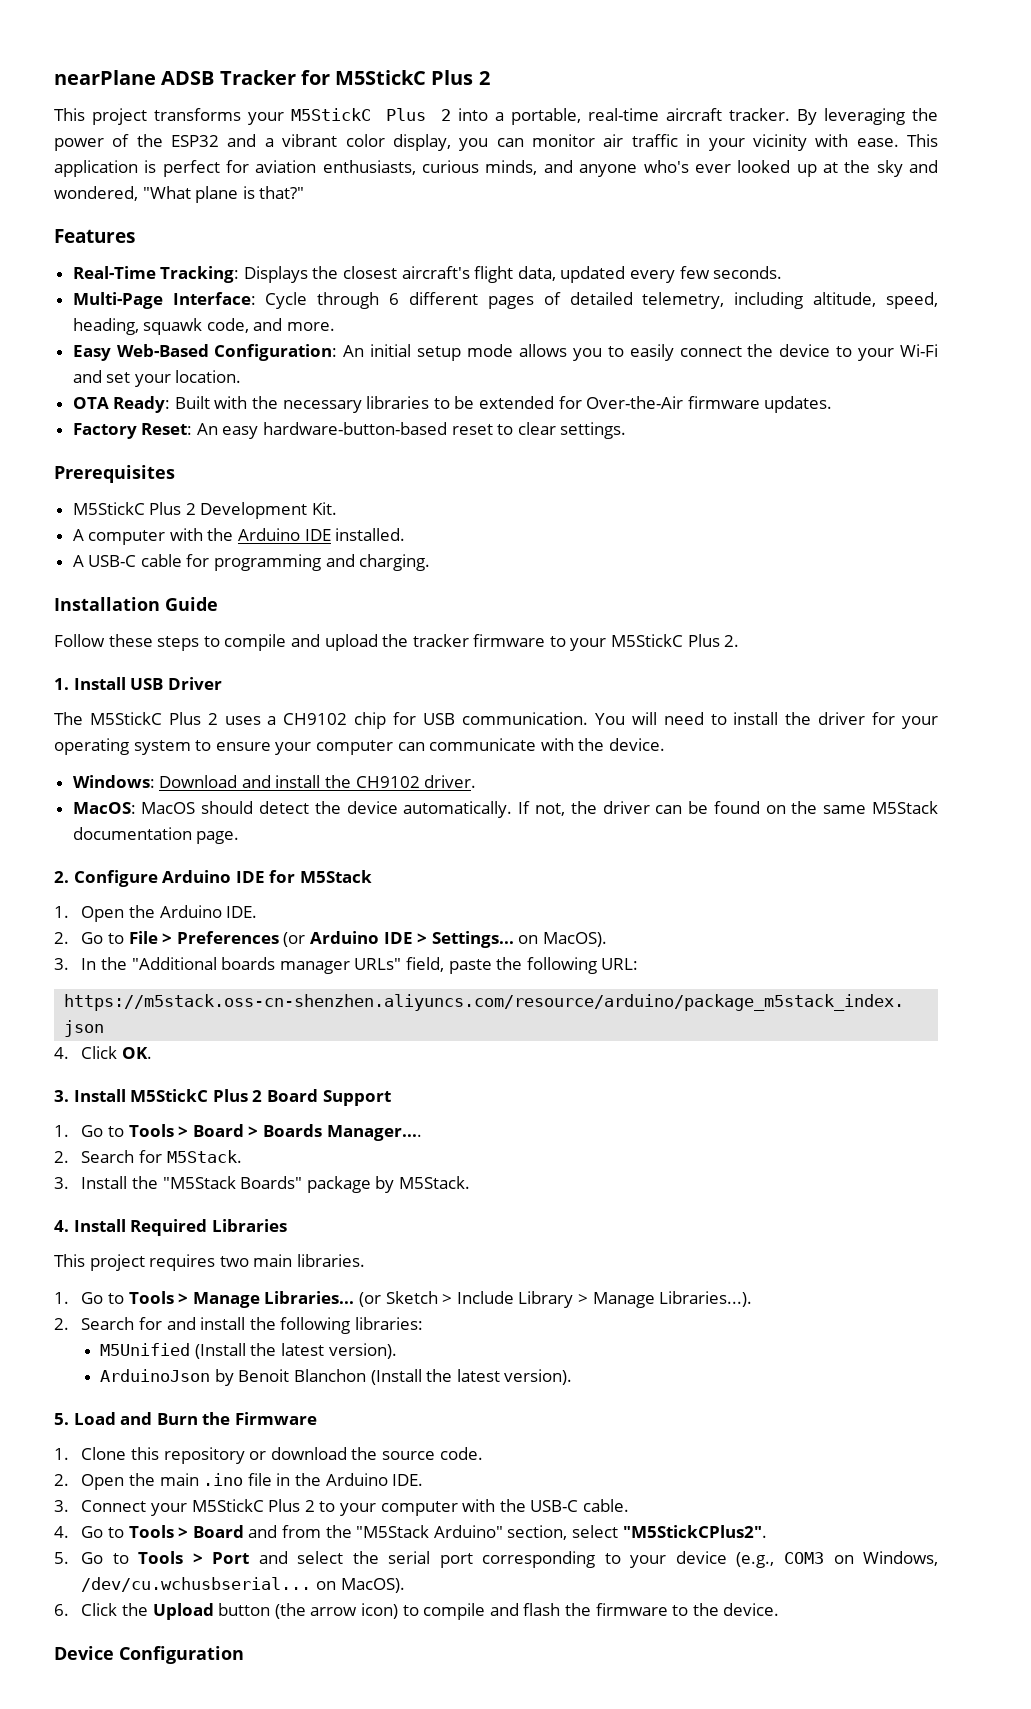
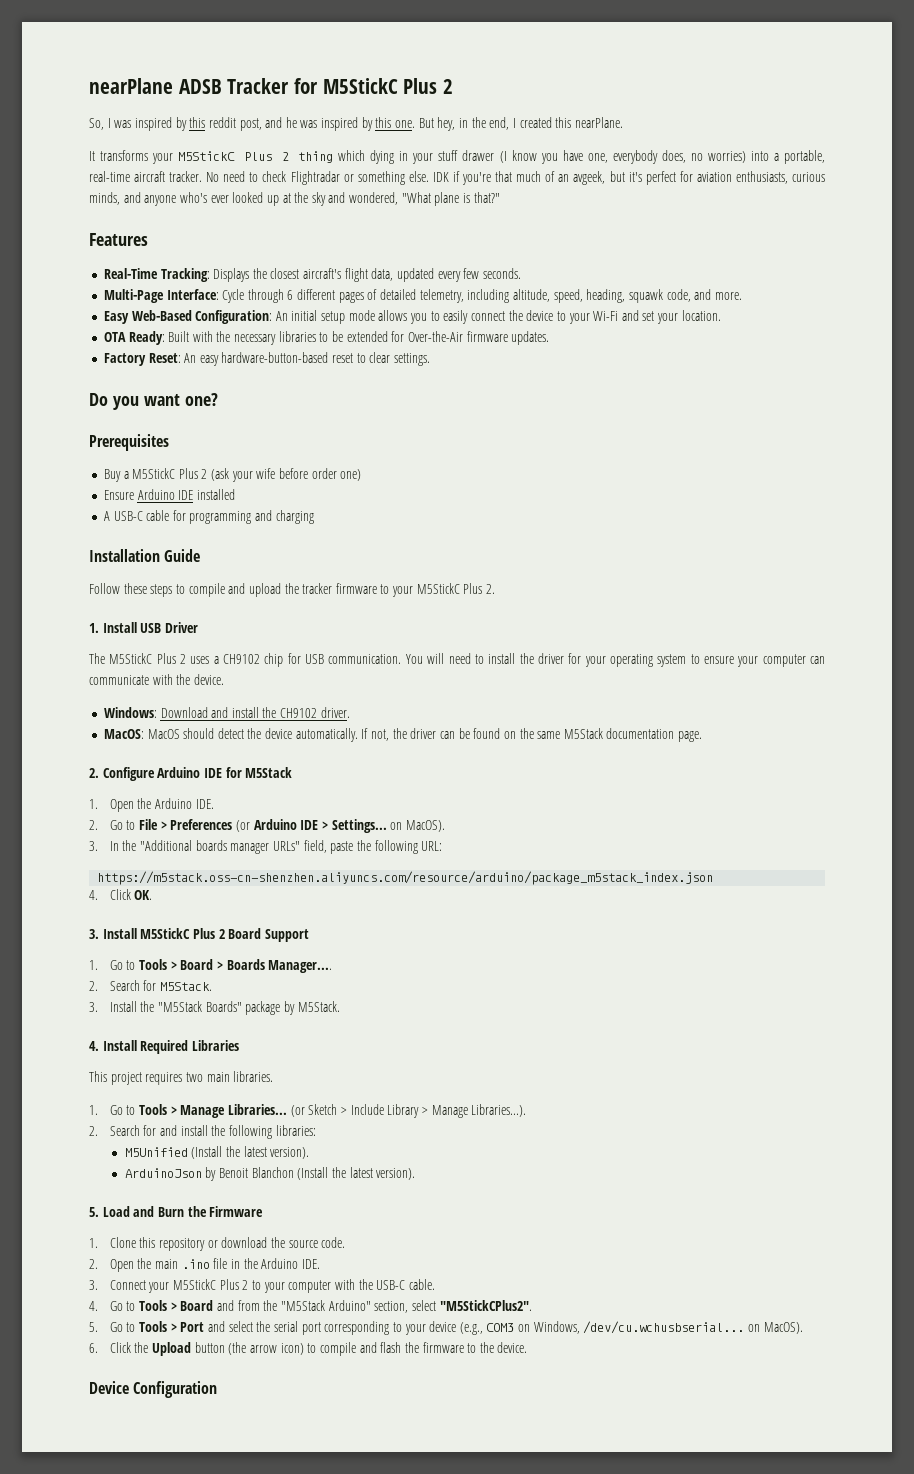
- This project transforms your M5StickC Plus 2 into a portable, real-time aircraft tracker.
+ So, I was inspired by this reddit post, and he was inspired by this one. But hey, in the end, I created this nearPlane.
+ It transforms your M5StickC Plus 2 thing which dying in your stuff drawer (I know you have one, everybody does, no worries) into a portable, real-time aircraft tracker.
- By leveraging the power of the ESP32 and a vibrant color display, you can monitor air traffic in your vicinity with ease. This application is perfect for aviation enthusiasts, curious minds, and anyone who's ever looked up at the sky and wondered, "What plane is that?"
+ No need to check Flightradar or something else. IDK if you're that much of an avgeek, but it's perfect for aviation enthusiasts, curious minds, and anyone who's ever looked up at the sky and wondered, "What plane is that?"
+ Do you want one?
- M5StickC Plus 2 Development Kit.
- A computer with the Arduino IDE installed.
+ Buy a M5StickC Plus 2 (ask your wife before order one)
+ Ensure Arduino IDE installed
- A USB-C cable for programming and charging.
+ A USB-C cable for programming and charging

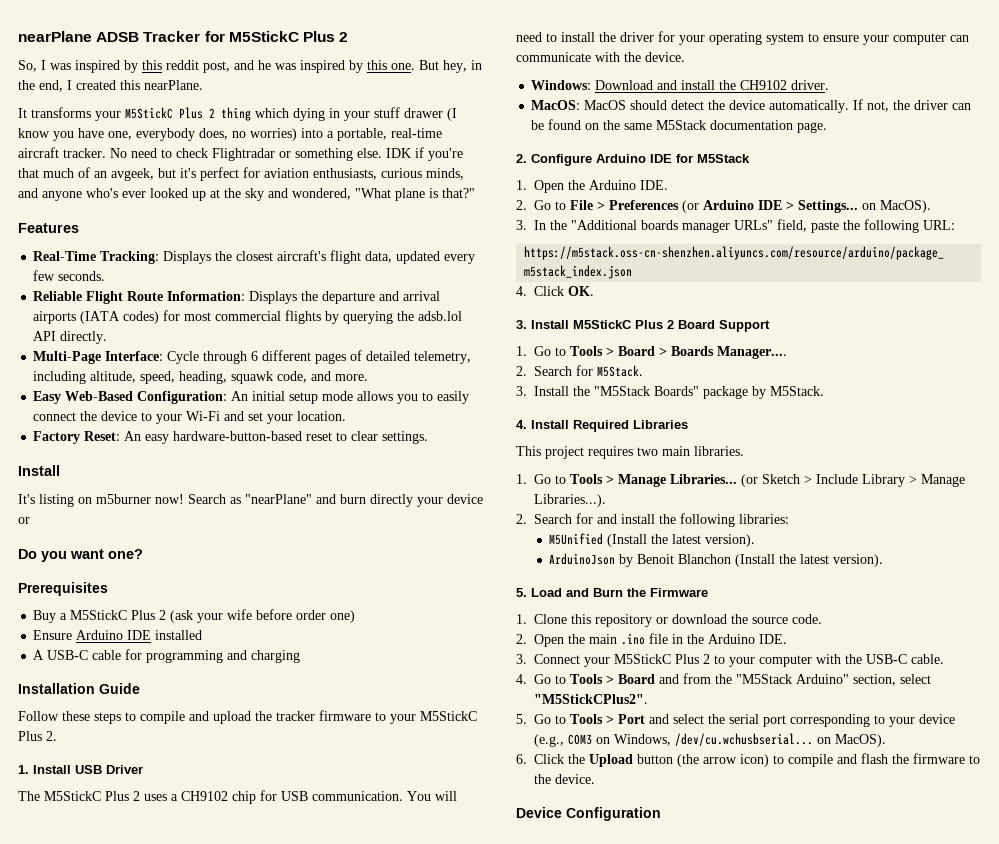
+ Reliable Flight Route Information: Displays the departure and arrival airports (IATA codes) for most commercial flights by querying the adsb.lol API directly.
- OTA Ready: Built with the necessary libraries to be extended for Over-the-Air firmware updates.
  Factory Reset: An easy hardware-button-based reset to clear settings.
+ Install
+ It's listing on m5burner now! Search as "nearPlane" and burn directly your device or

